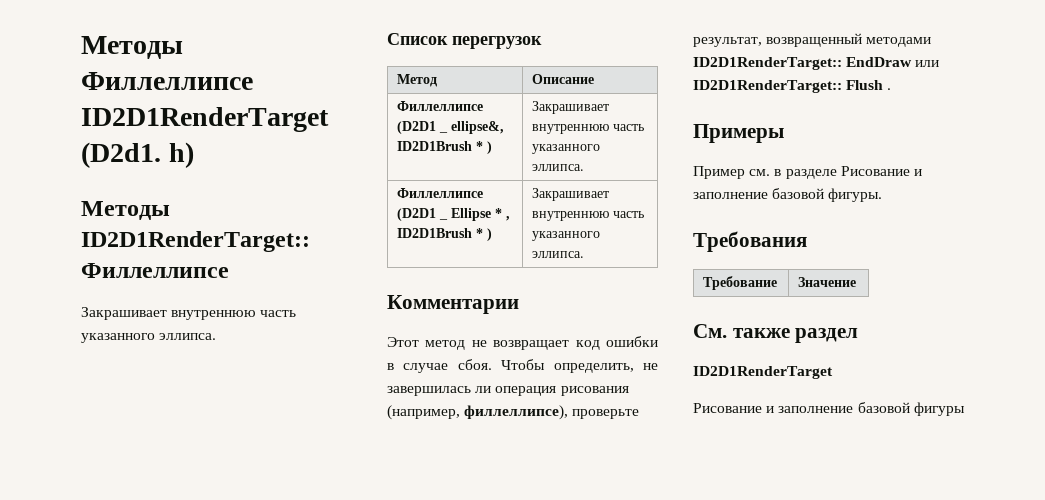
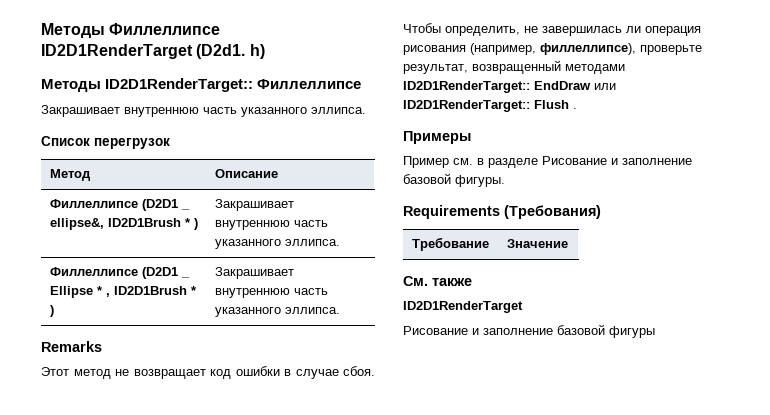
- Комментарии
+ Remarks
- Требования
+ Requirements (Требования)
- См. также раздел
+ См. также

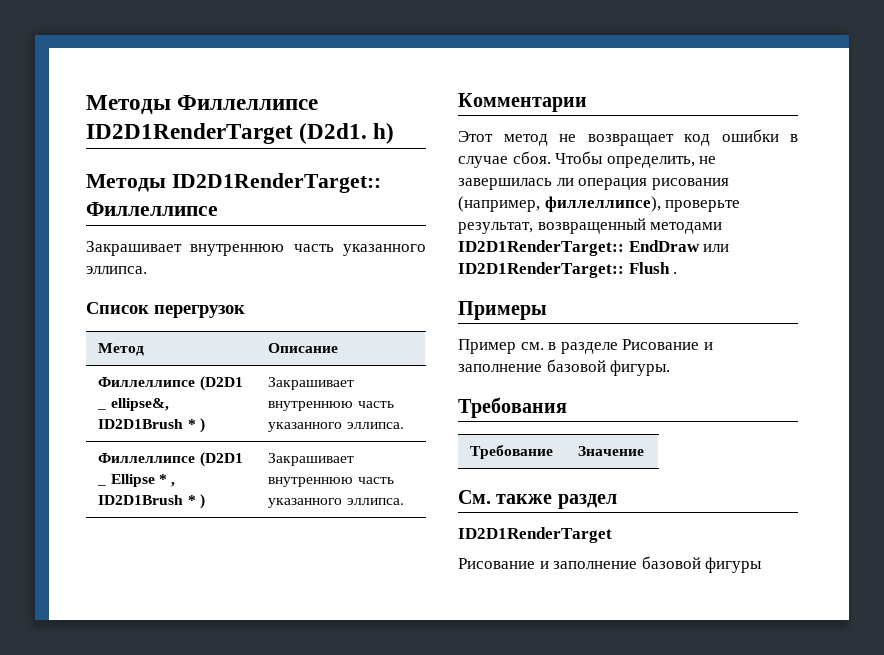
- Remarks
+ Комментарии
- Requirements (Требования)
+ Требования
- См. также
+ См. также раздел

